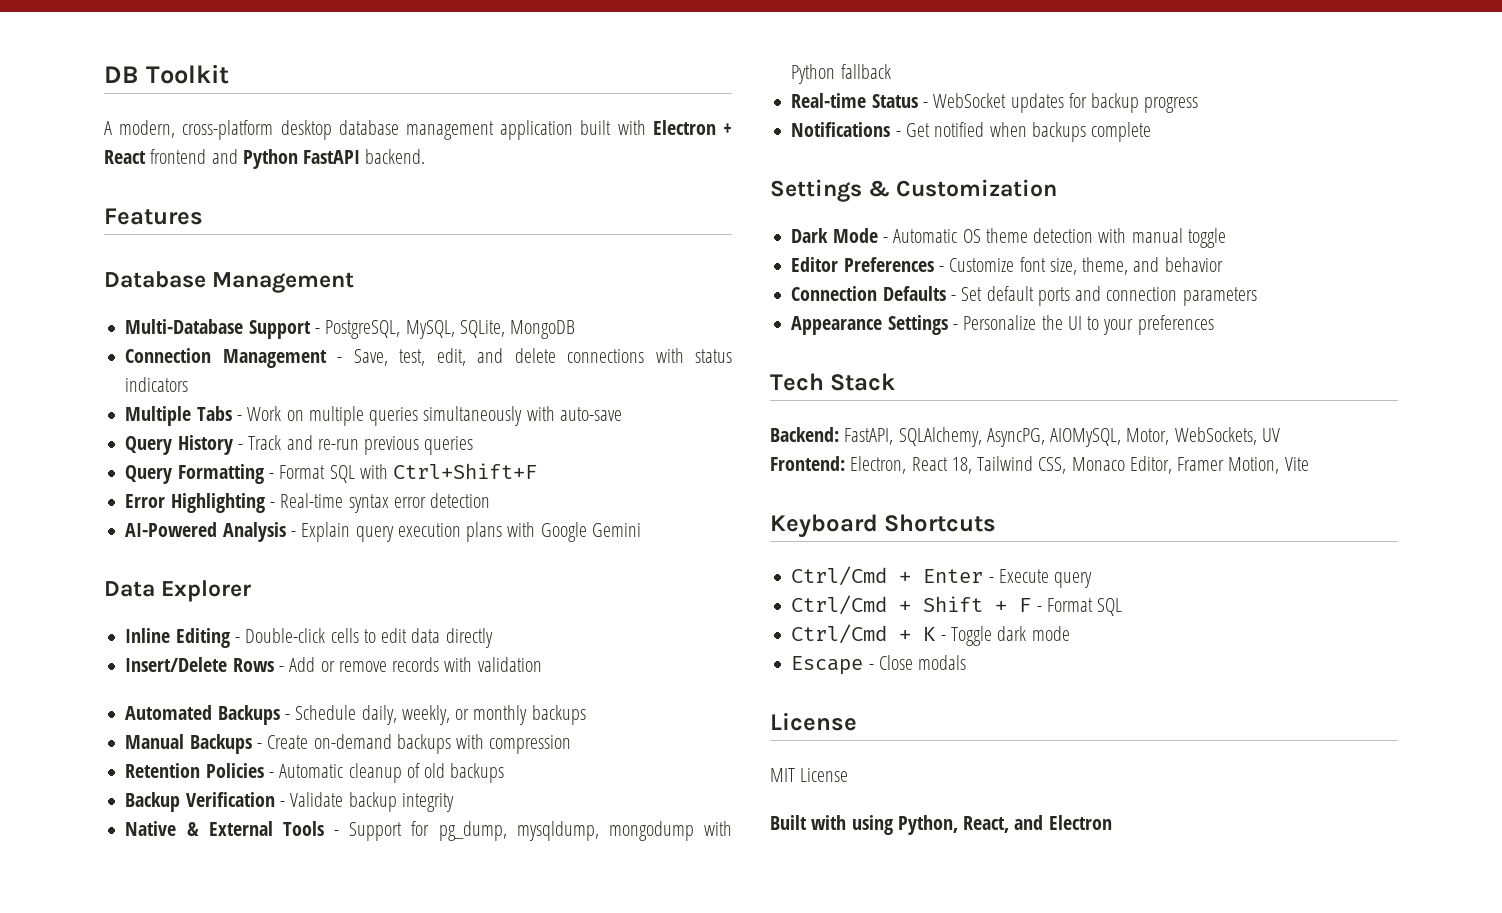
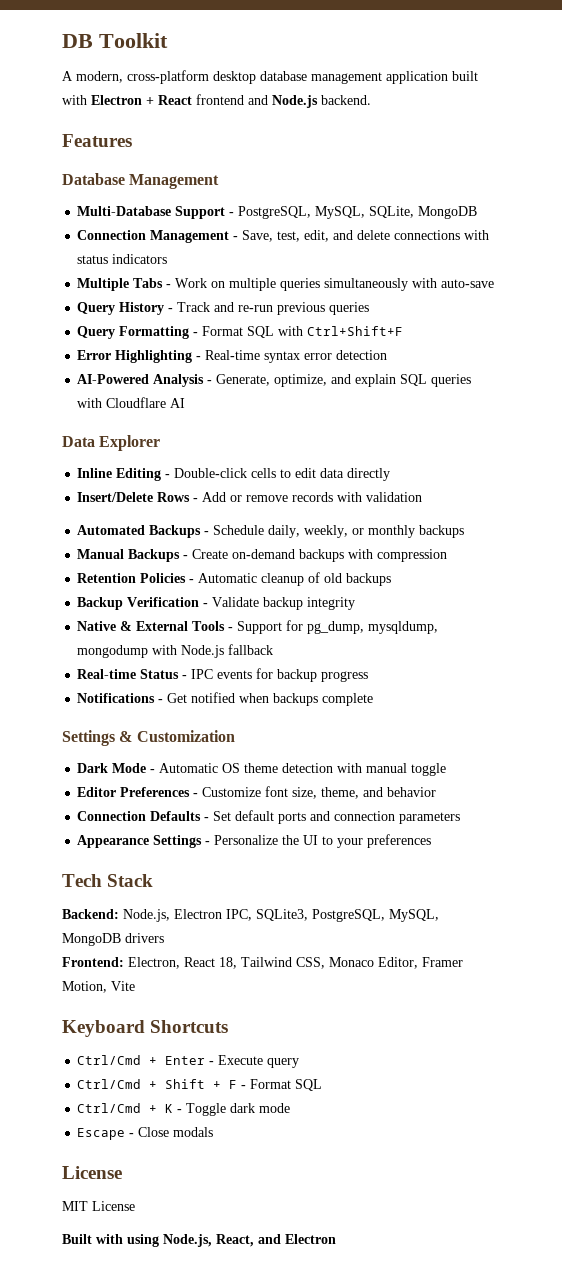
- A modern, cross-platform desktop database management application built with Electron + React frontend and Python FastAPI backend.
+ A modern, cross-platform desktop database management application built with Electron + React frontend and Node.js backend.
- AI-Powered Analysis - Explain query execution plans with Google Gemini
+ AI-Powered Analysis - Generate, optimize, and explain SQL queries with Cloudflare AI
- Native & External Tools - Support for pg_dump, mysqldump, mongodump with Python fallback
+ Native & External Tools - Support for pg_dump, mysqldump, mongodump with Node.js fallback
- Real-time Status - WebSocket updates for backup progress
+ Real-time Status - IPC events for backup progress
- Backend: FastAPI, SQLAlchemy, AsyncPG, AIOMySQL, Motor, WebSockets, UV
+ Backend: Node.js, Electron IPC, SQLite3, PostgreSQL, MySQL, MongoDB drivers
- Built with using Python, React, and Electron
+ Built with using Node.js, React, and Electron

